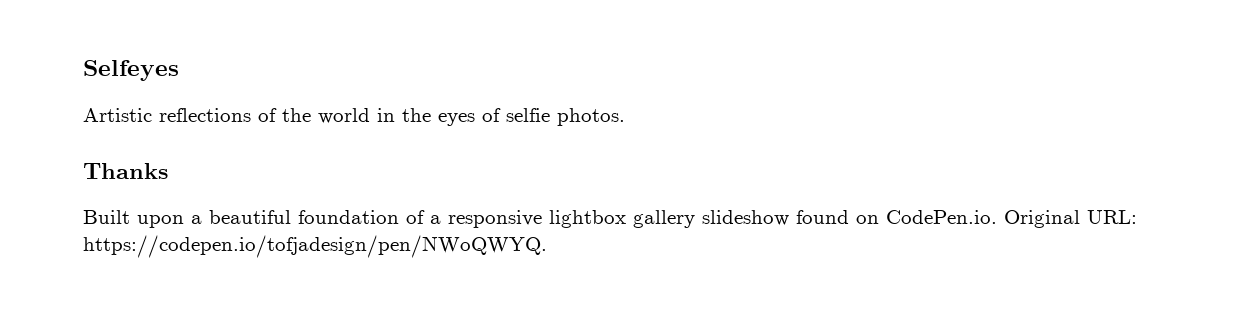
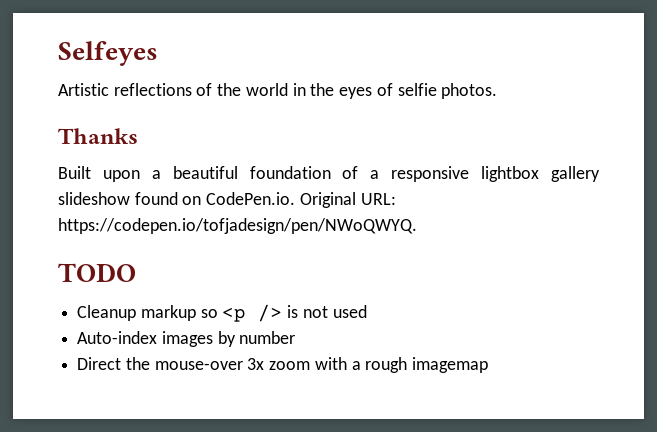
+ TODO
+ Cleanup markup so <p /> is not used
+ Auto-index images by number
+ Direct the mouse-over 3x zoom with a rough imagemap

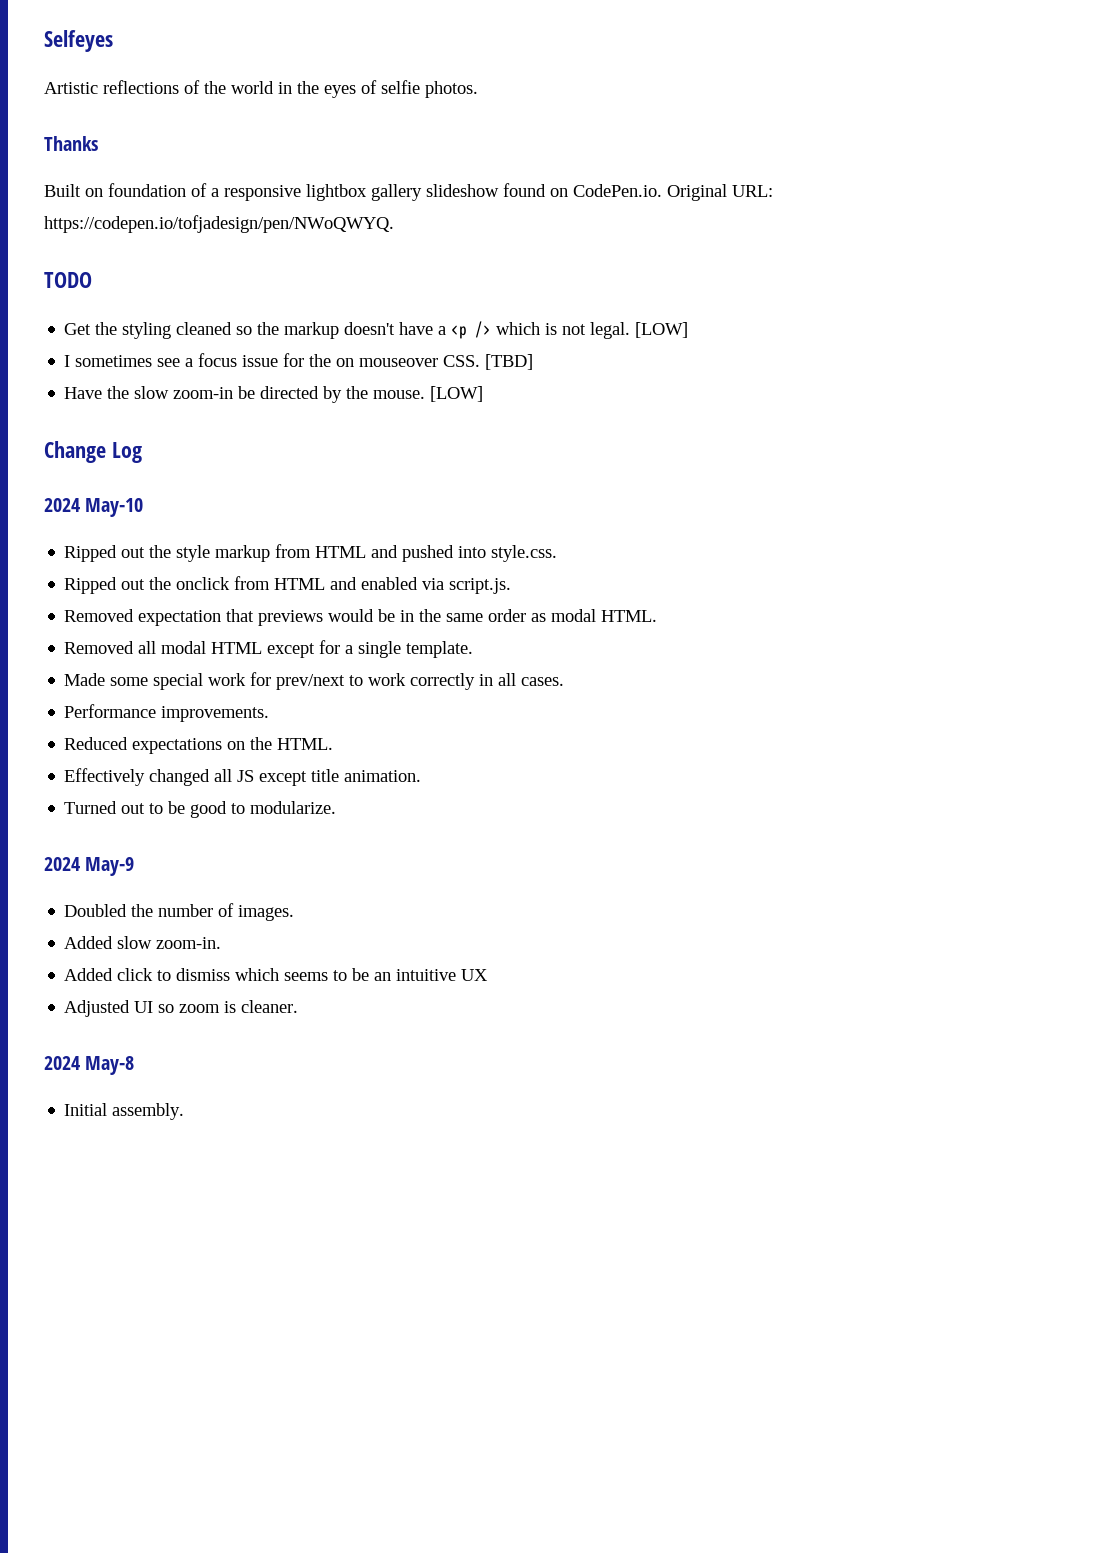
- Built upon a beautiful foundation of a responsive lightbox gallery slideshow found on CodePen.io. Original URL: https://codepen.io/tofjadesign/pen/NWoQWYQ.
+ Built on foundation of a responsive lightbox gallery slideshow found on CodePen.io. Original URL: https://codepen.io/tofjadesign/pen/NWoQWYQ.
- Cleanup markup so <p /> is not used
- Auto-index images by number
- Direct the mouse-over 3x zoom with a rough imagemap
+ Get the styling cleaned so the markup doesn't have a <p /> which is not legal. [LOW]
+ I sometimes see a focus issue for the on mouseover CSS. [TBD]
+ Have the slow zoom-in be directed by the mouse. [LOW]
+ Change Log
+ 2024 May-10
+ Ripped out the style markup from HTML and pushed into style.css.
+ Ripped out the onclick from HTML and enabled via script.js.
+ Removed expectation that previews would be in the same order as modal HTML.
+ Removed all modal HTML except for a single template.
+ Made some special work for prev/next to work correctly in all cases.
+ Performance improvements.
+ Reduced expectations on the HTML.
+ Effectively changed all JS except title animation.
+ Turned out to be good to modularize.
+ 2024 May-9
+ Doubled the number of images.
+ Added slow zoom-in.
+ Added click to dismiss which seems to be an intuitive UX
+ Adjusted UI so zoom is cleaner.
+ 2024 May-8
+ Initial assembly.

